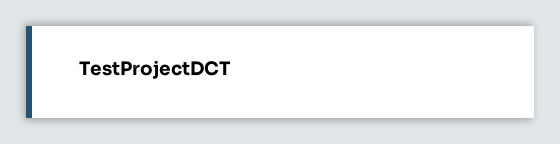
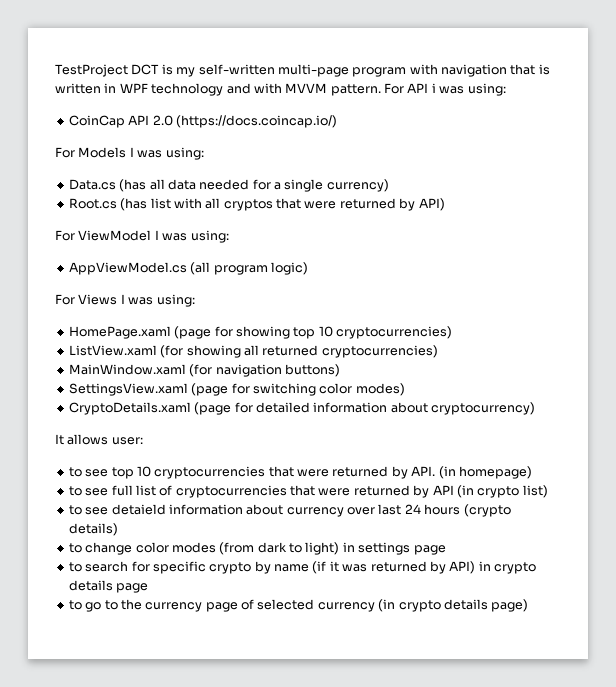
- TestProjectDCT
+ TestProject DCT is my self-written multi-page program with navigation that is written in WPF technology and with MVVM pattern. For API i was using:
+ CoinCap API 2.0 (https://docs.coincap.io/)
+ For Models I was using:
+ Data.cs (has all data needed for a single currency)
+ Root.cs (has list with all cryptos that were returned by API)
+ For ViewModel I was using:
+ AppViewModel.cs (all program logic)
+ For Views I was using:
+ HomePage.xaml (page for showing top 10 cryptocurrencies)
+ ListView.xaml (for showing all returned cryptocurrencies)
+ MainWindow.xaml (for navigation buttons)
+ SettingsView.xaml (page for switching color modes)
+ CryptoDetails.xaml (page for detailed information about cryptocurrency)
+ It allows user:
+ to see top 10 cryptocurrencies that were returned by API. (in homepage)
+ to see full list of cryptocurrencies that were returned by API (in crypto list)
+ to see detaield information about currency over last 24 hours (crypto details)
+ to change color modes (from dark to light) in settings page
+ to search for specific crypto by name (if it was returned by API) in crypto details page
+ to go to the currency page of selected currency (in crypto details page)

